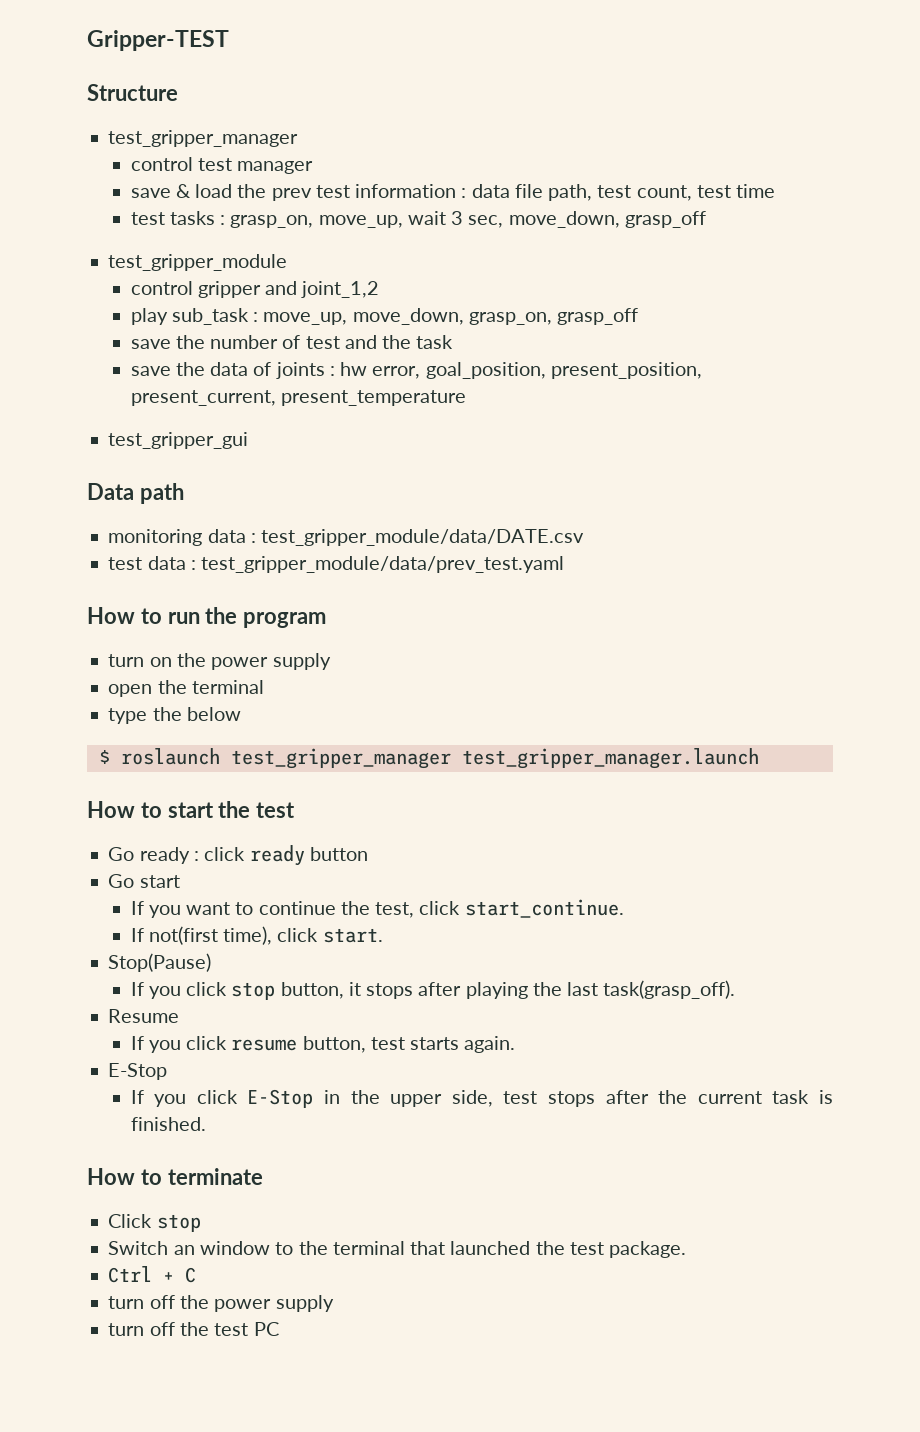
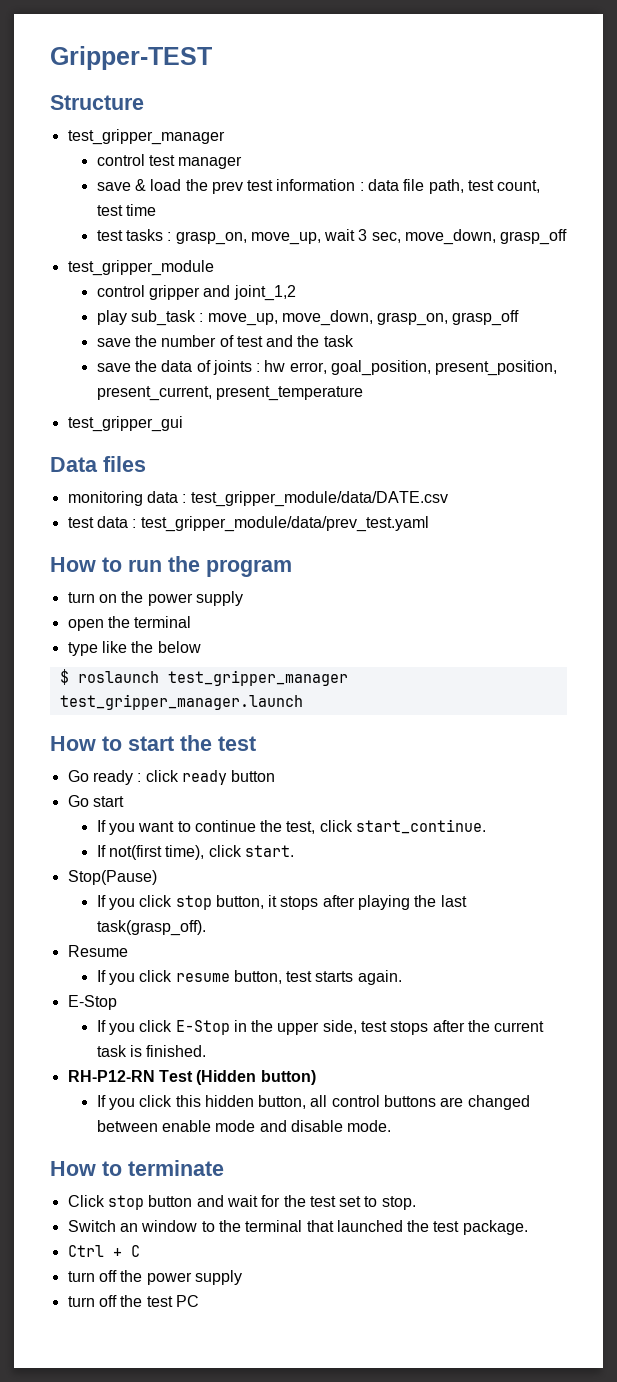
- Data path
+ Data files
- type the below
+ type like the below
+ RH-P12-RN Test (Hidden button)
+ If you click this hidden button, all control buttons are changed between enable mode and disable mode.
- Click stop
+ Click stop button and wait for the test set to stop.

